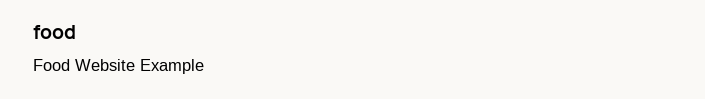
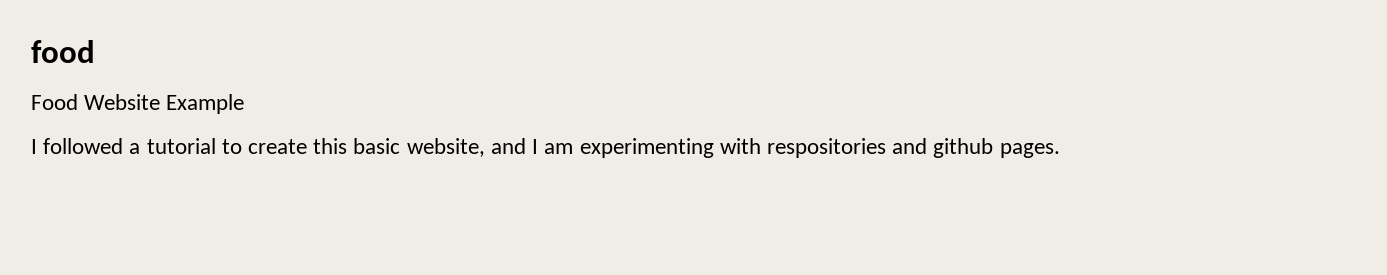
+ I followed a tutorial to create this basic website, and I am experimenting with respositories and github pages.

